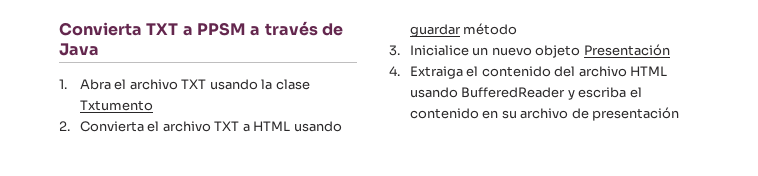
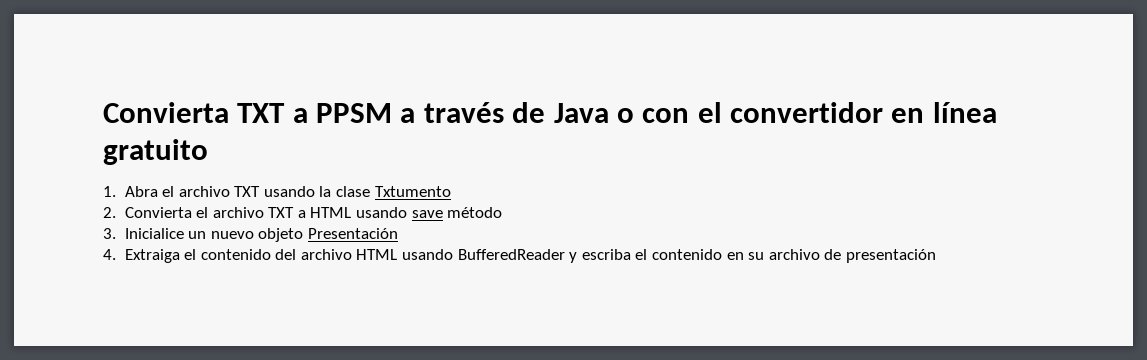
- Convierta TXT a PPSM a través de Java
+ Convierta TXT a PPSM a través de Java o con el convertidor en línea gratuito
- 2. Convierta el archivo TXT a HTML usando guardar método
+ 2. Convierta el archivo TXT a HTML usando save método

